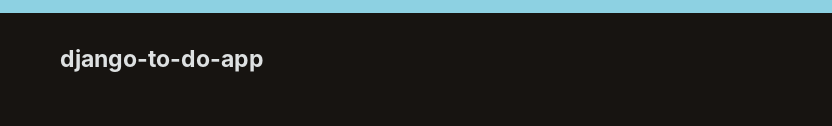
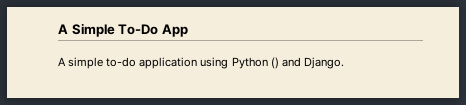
- django-to-do-app
+ A Simple To-Do App
+ A simple to-do application using Python () and Django.

